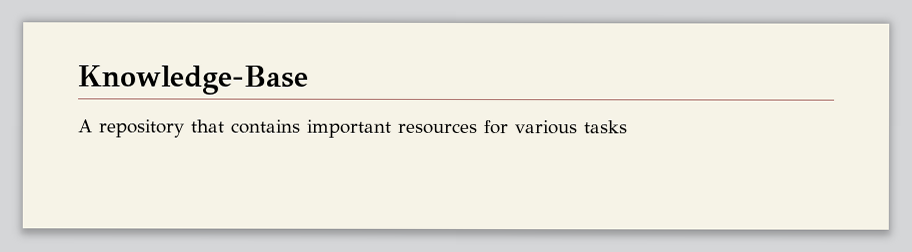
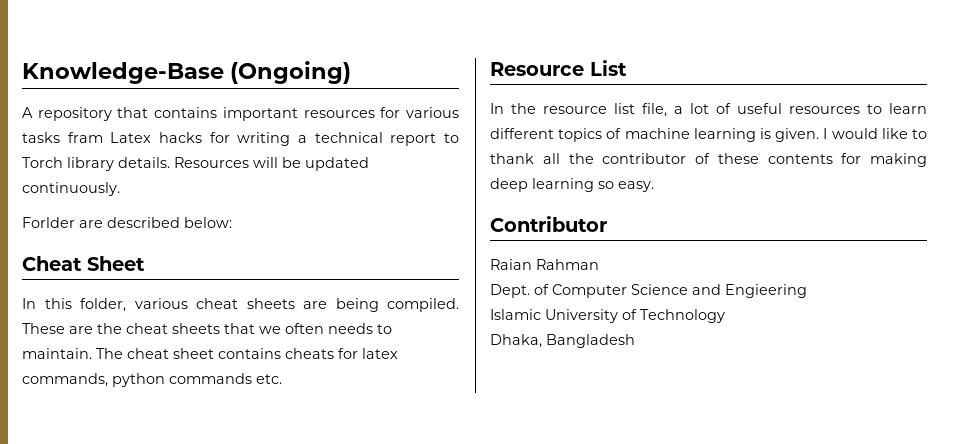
- Knowledge-Base
+ Knowledge-Base (Ongoing)
- A repository that contains important resources for various tasks
+ A repository that contains important resources for various tasks fram Latex hacks for writing a technical report to Torch library details. Resources will be updated continuously.
+ Forlder are described below:
+ Cheat Sheet
+ In this folder, various cheat sheets are being compiled. These are the cheat sheets that we often needs to maintain. The cheat sheet contains cheats for latex commands, python commands etc.
+ Resource List
+ In the resource list file, a lot of useful resources to learn different topics of machine learning is given. I would like to thank all the contributor of these contents for making deep learning so easy.
+ Contributor
+ Raian Rahman
+ Dept. of Computer Science and Engieering
+ Islamic University of Technology
+ Dhaka, Bangladesh

